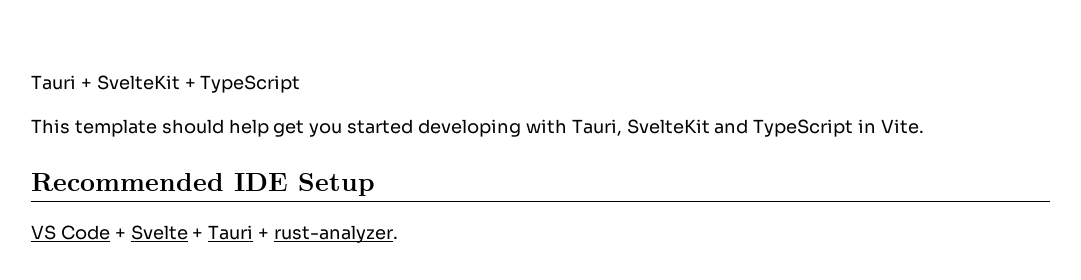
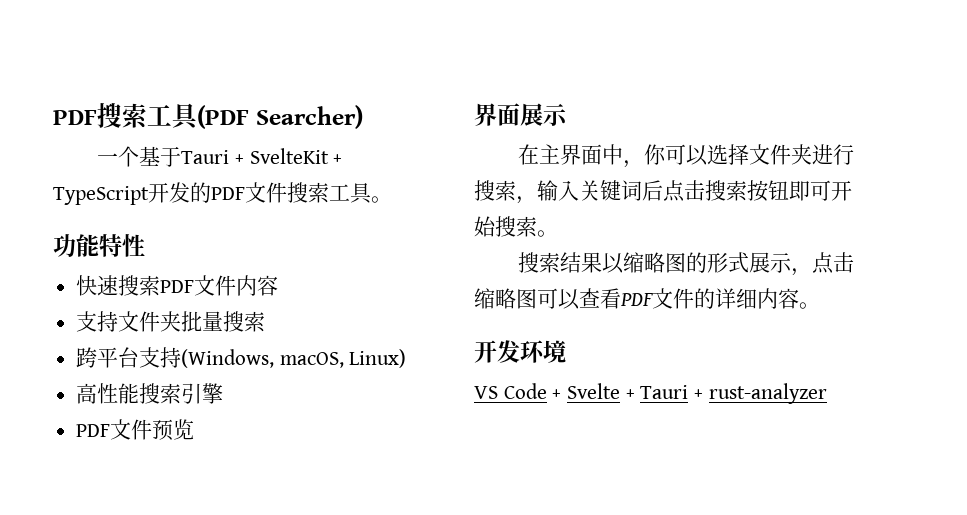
- Tauri + SvelteKit + TypeScript
- This template should help get you started developing with Tauri, SvelteKit and TypeScript in Vite.
- Recommended IDE Setup
+ PDF搜索工具(PDF Searcher)
+ 一个基于Tauri + SvelteKit + TypeScript开发的PDF文件搜索工具。
+ 功能特性
+ 快速搜索PDF文件内容
+ 支持文件夹批量搜索
+ 跨平台支持(Windows, macOS, Linux)
+ 高性能搜索引擎
+ PDF文件预览
+ 界面展示
+ 在主界面中，你可以选择文件夹进行搜索，输入关键词后点击搜索按钮即可开始搜索。
+ 搜索结果以缩略图的形式展示，点击缩略图可以查看PDF文件的详细内容。
+ 开发环境
- VS Code + Svelte + Tauri + rust-analyzer.
+ VS Code + Svelte + Tauri + rust-analyzer

